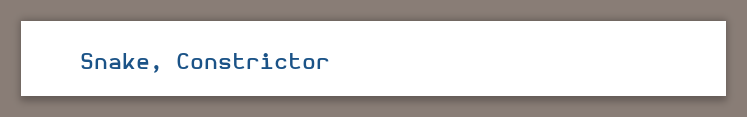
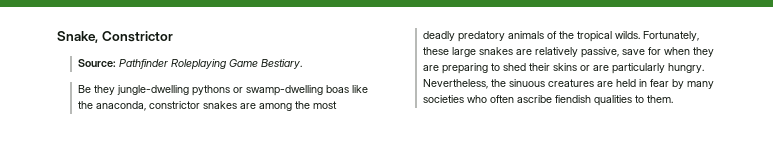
+ Source: Pathfinder Roleplaying Game Bestiary.
+ Be they jungle-dwelling pythons or swamp-dwelling boas like the anaconda, constrictor snakes are among the most deadly predatory animals of the tropical wilds. Fortunately, these large snakes are relatively passive, save for when they are preparing to shed their skins or are particularly hungry. Nevertheless, the sinuous creatures are held in fear by many societies who often ascribe fiendish qualities to them.

